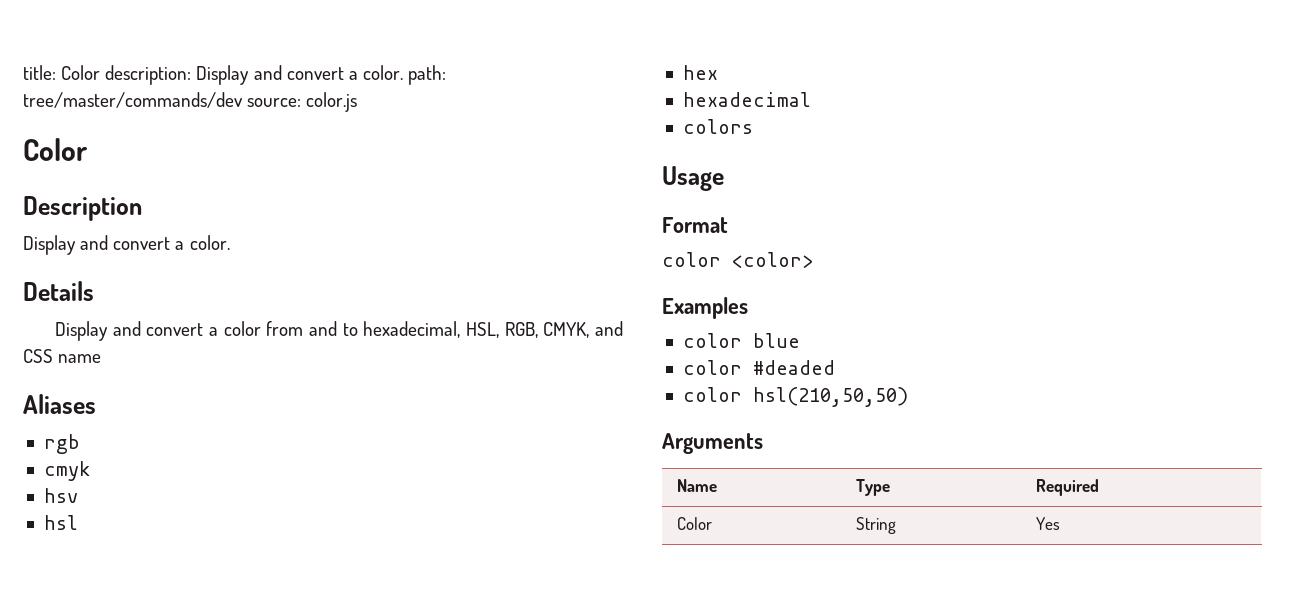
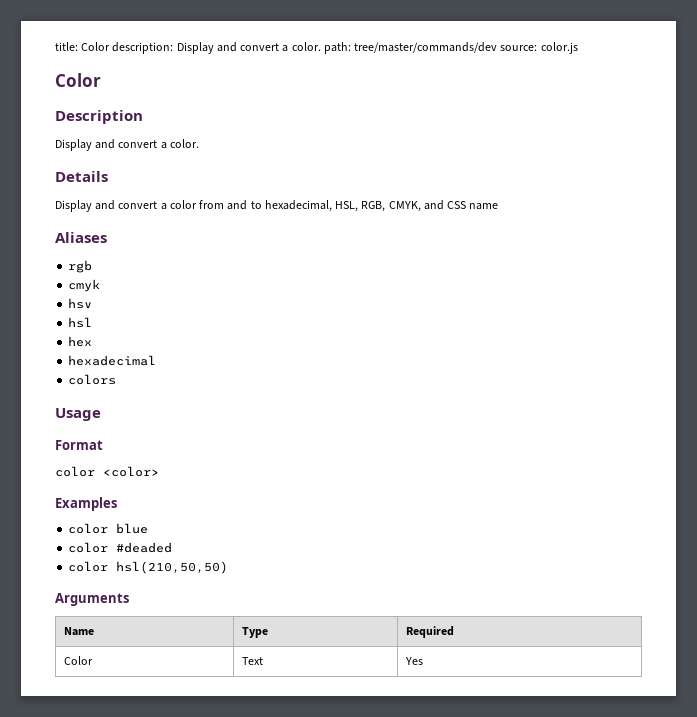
- Color | String | Yes
+ Color | Text | Yes

